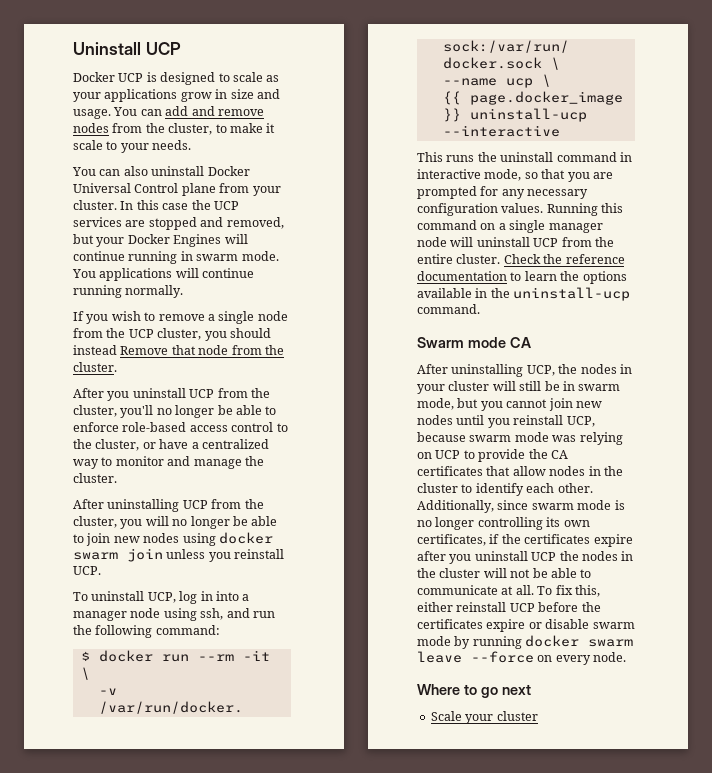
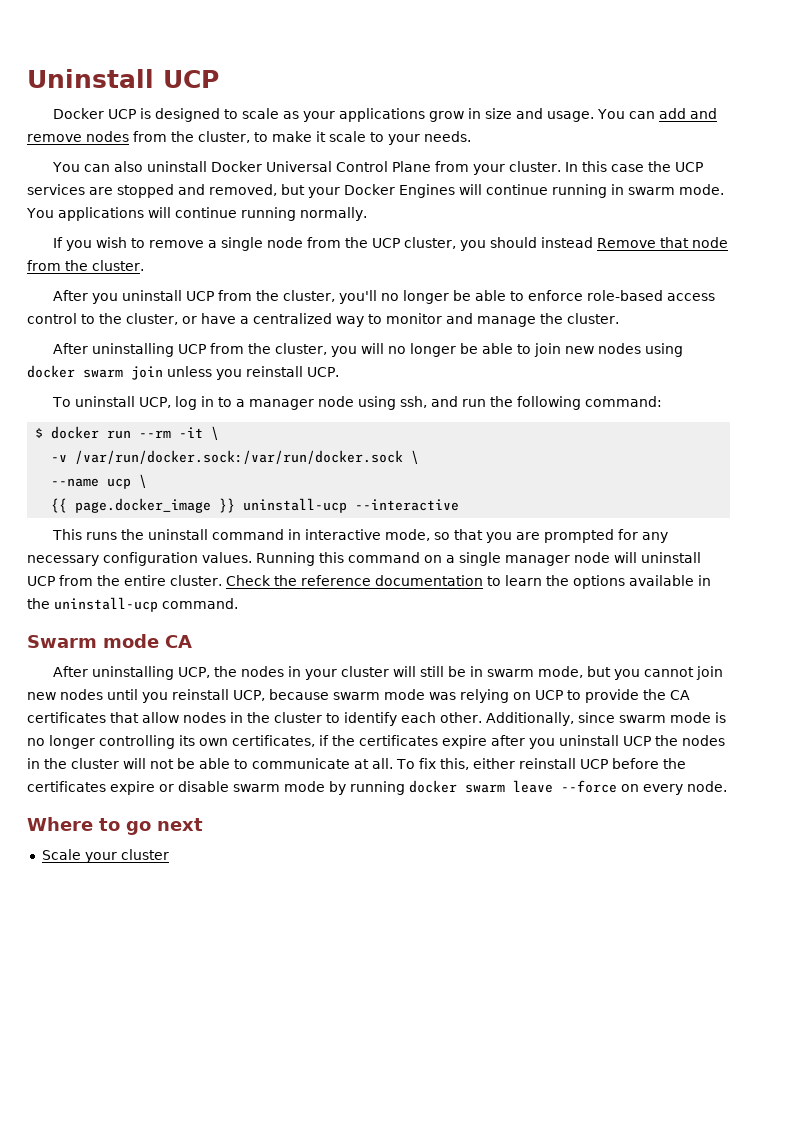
- You can also uninstall Docker Universal Control plane from your cluster.
+ You can also uninstall Docker Universal Control Plane from your cluster.
- To uninstall UCP, log in into a manager node using ssh, and run the following command:
+ To uninstall UCP, log in to a manager node using ssh, and run the following command:

